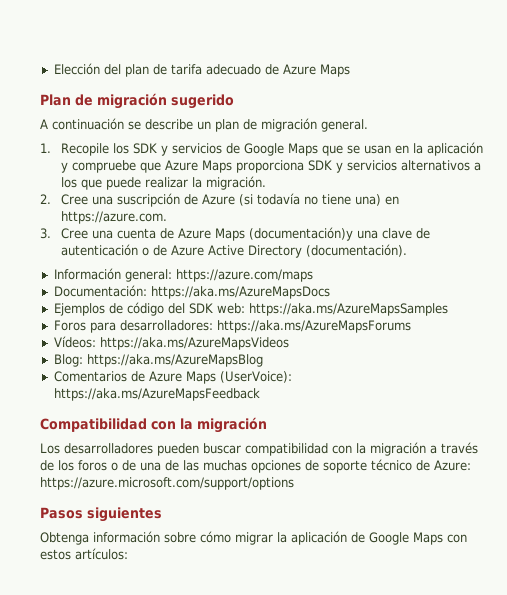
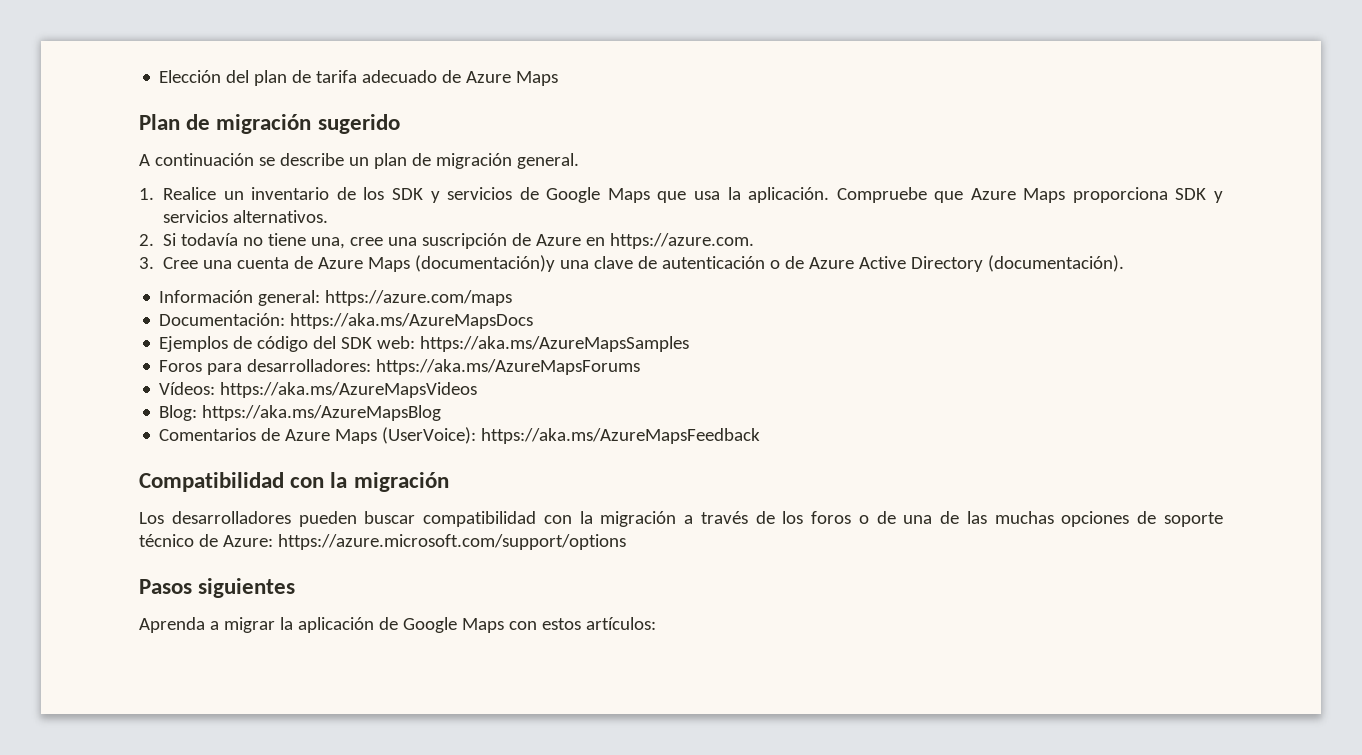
- 1. Recopile los SDK y servicios de Google Maps que se usan en la aplicación y compruebe que Azure Maps proporciona SDK y servicios alternativos a los que puede realizar la migración.
- 2. Cree una suscripción de Azure (si todavía no tiene una) en https://azure.com.
+ 1. Realice un inventario de los SDK y servicios de Google Maps que usa la aplicación. Compruebe que Azure Maps proporciona SDK y servicios alternativos.
+ 2. Si todavía no tiene una, cree una suscripción de Azure en https://azure.com.
- Obtenga información sobre cómo migrar la aplicación de Google Maps con estos artículos:
+ Aprenda a migrar la aplicación de Google Maps con estos artículos:

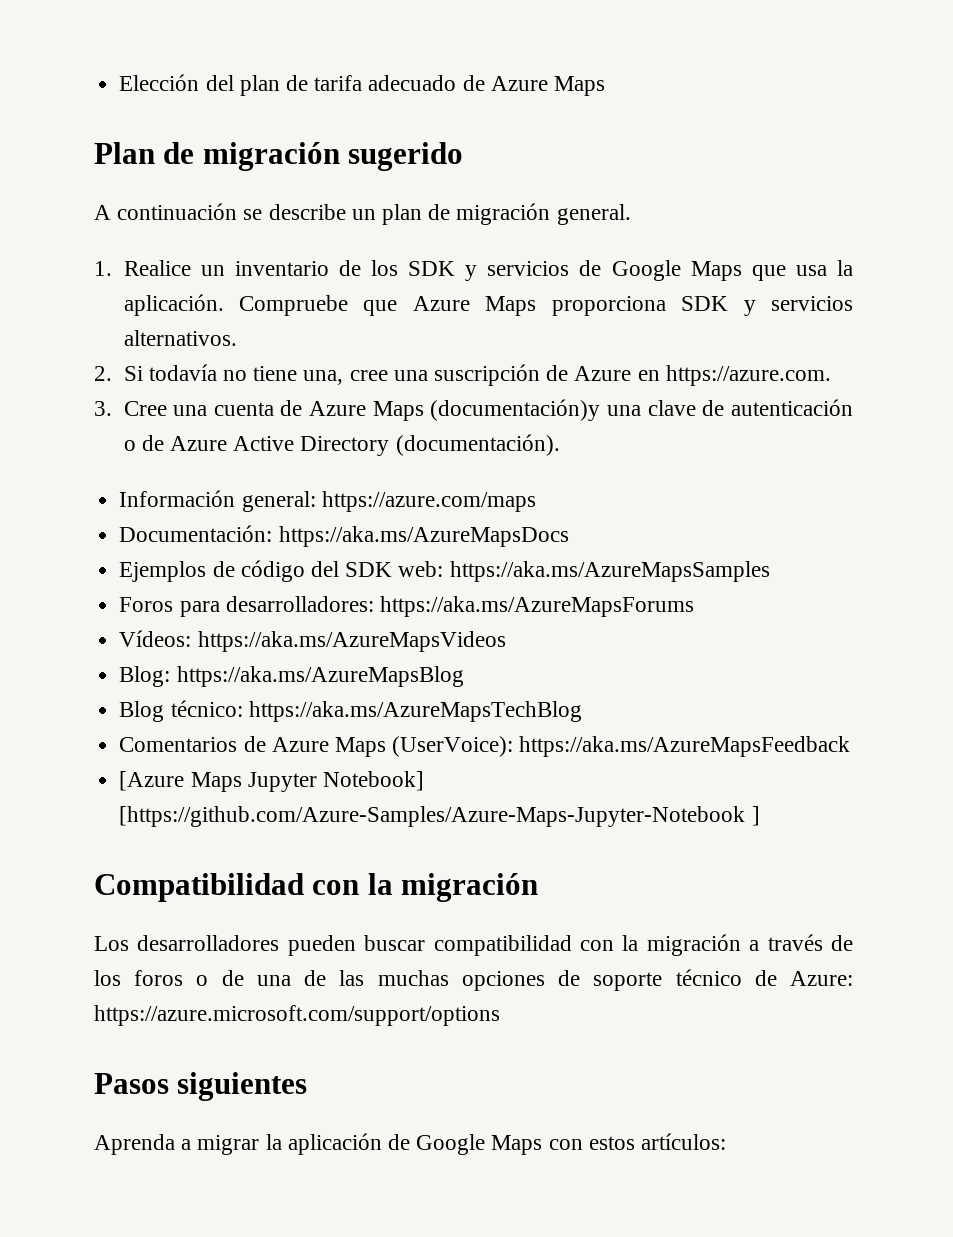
+ Blog técnico: https://aka.ms/AzureMapsTechBlog
+ [Azure Maps Jupyter Notebook] [https://github.com/Azure-Samples/Azure-Maps-Jupyter-Notebook ]

